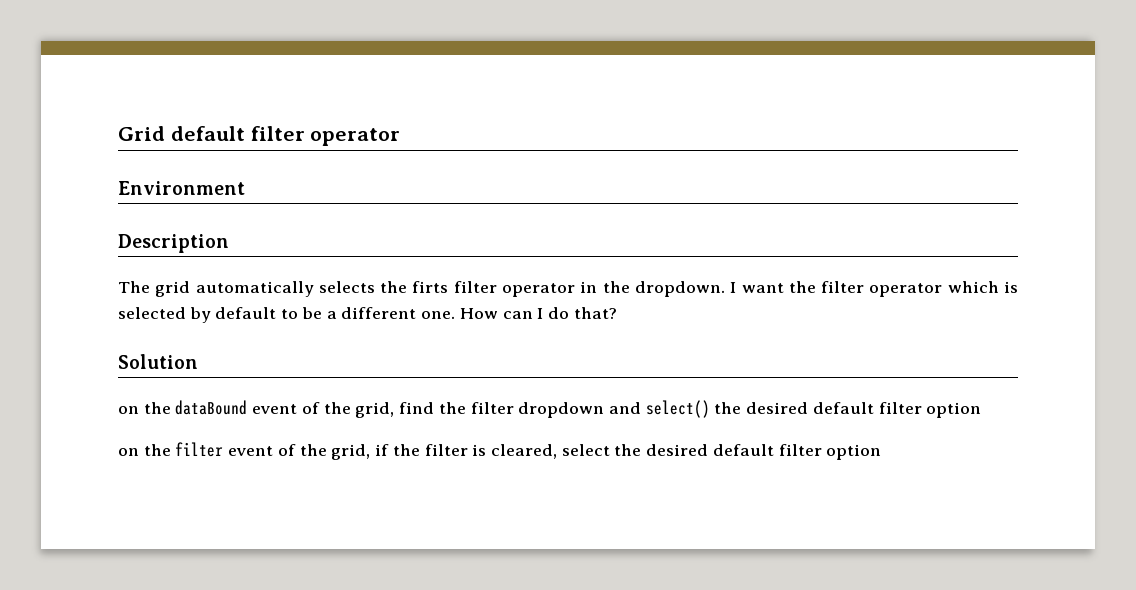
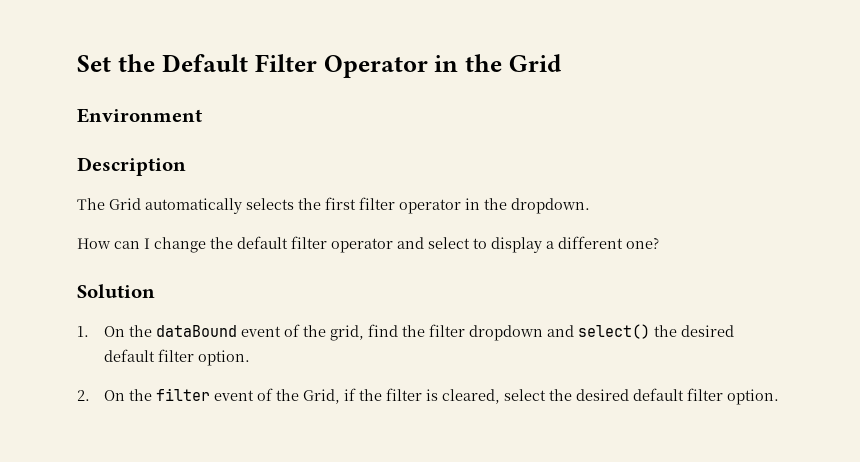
- Grid default filter operator
+ Set the Default Filter Operator in the Grid
- The grid automatically selects the firts filter operator in the dropdown. I want the filter operator which is selected by default to be a different one. How can I do that?
+ The Grid automatically selects the first filter operator in the dropdown.
+ How can I change the default filter operator and select to display a different one?
- on the dataBound event of the grid, find the filter dropdown and select() the desired default filter option
- on the filter event of the grid, if the filter is cleared, select the desired default filter option
+ 1. On the dataBound event of the grid, find the filter dropdown and select() the desired default filter option.
+ 2. On the filter event of the Grid, if the filter is cleared, select the desired default filter option.

